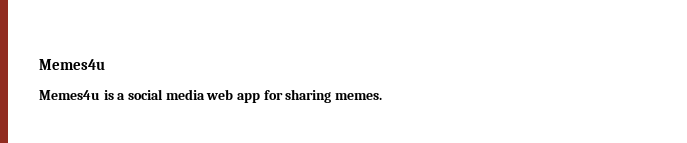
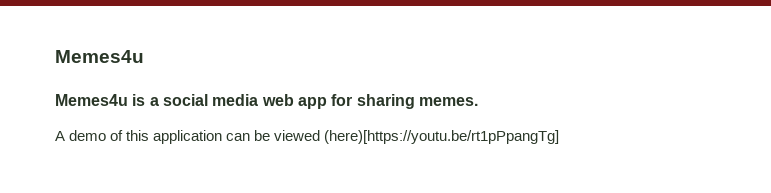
+ A demo of this application can be viewed (here)[https://youtu.be/rt1pPpangTg]

